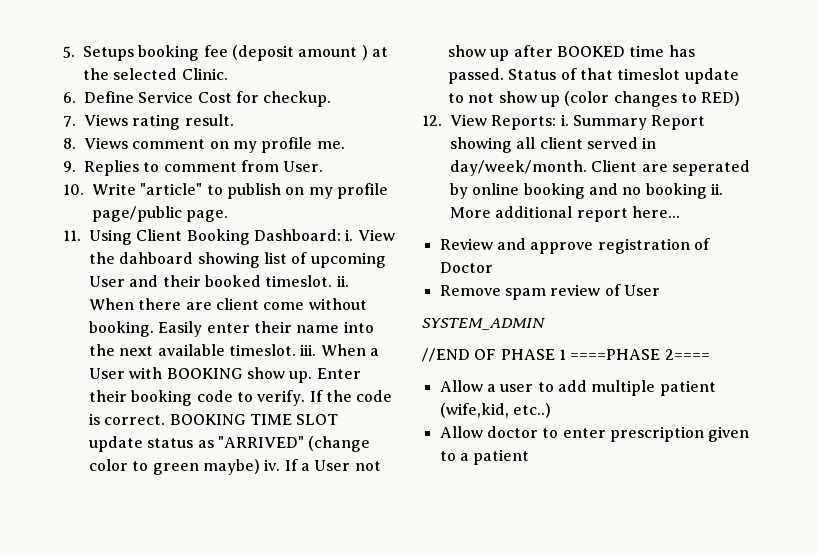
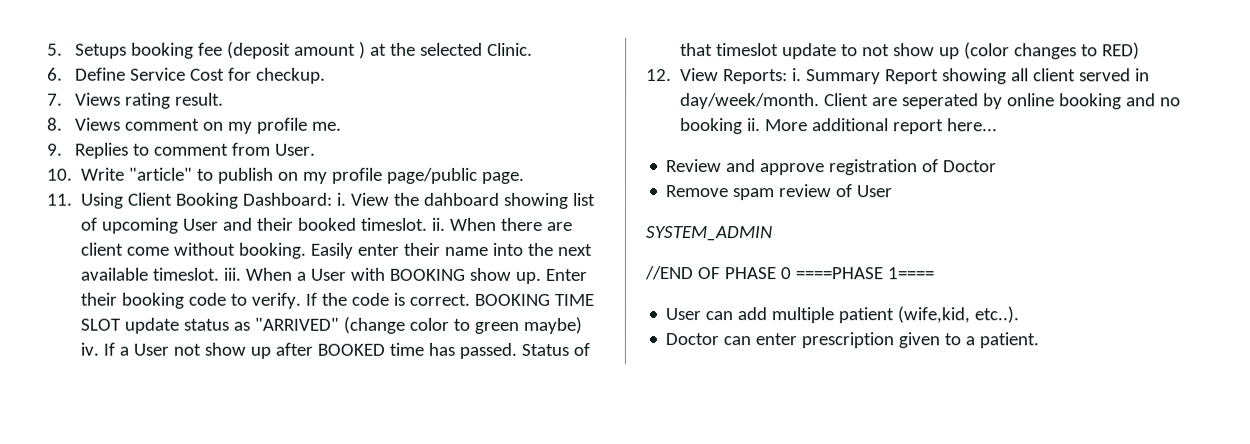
- //END OF PHASE 1 ====PHASE 2====
- Allow a user to add multiple patient (wife,kid, etc..)
- Allow doctor to enter prescription given to a patient
+ //END OF PHASE 0 ====PHASE 1====
+ User can add multiple patient (wife,kid, etc..).
+ Doctor can enter prescription given to a patient.

